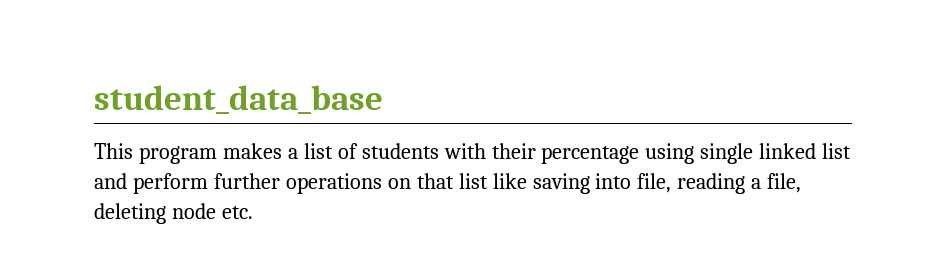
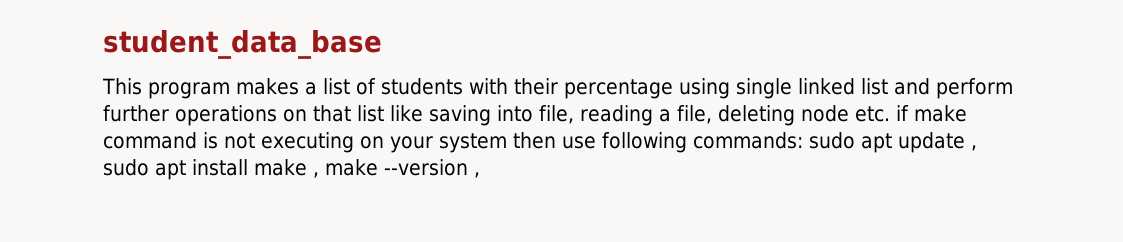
- This program makes a list of students with their percentage using single linked list and perform further operations on that list like saving into file, reading a file, deleting node etc.
+ This program makes a list of students with their percentage using single linked list and perform further operations on that list like saving into file, reading a file, deleting node etc. if make command is not executing on your system then use following commands: sudo apt update , sudo apt install make , make --version ,

